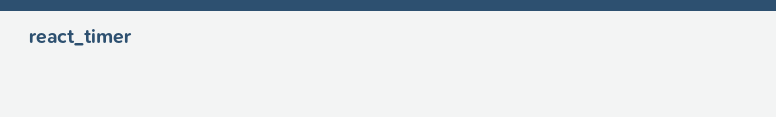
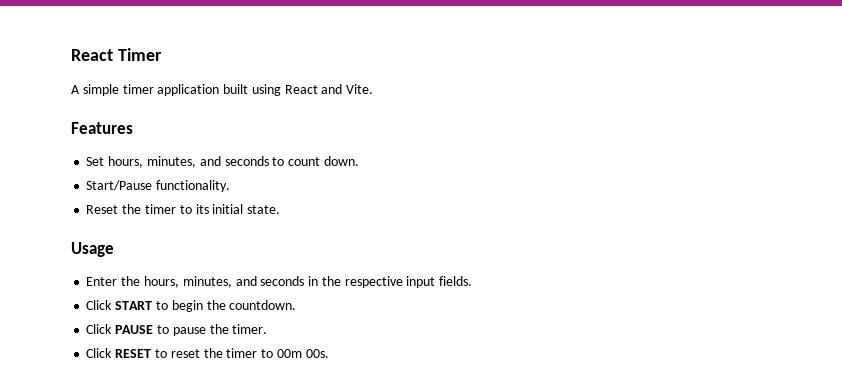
- react_timer
+ React Timer
+ A simple timer application built using React and Vite.
+ Features
+ Set hours, minutes, and seconds to count down.
+ Start/Pause functionality.
+ Reset the timer to its initial state.
+ Usage
+ Enter the hours, minutes, and seconds in the respective input fields.
+ Click START to begin the countdown.
+ Click PAUSE to pause the timer.
+ Click RESET to reset the timer to 00m 00s.

